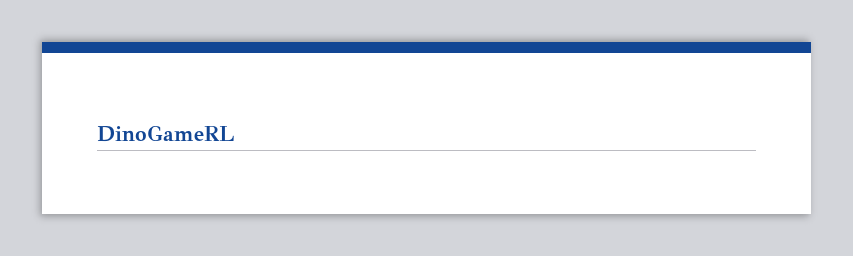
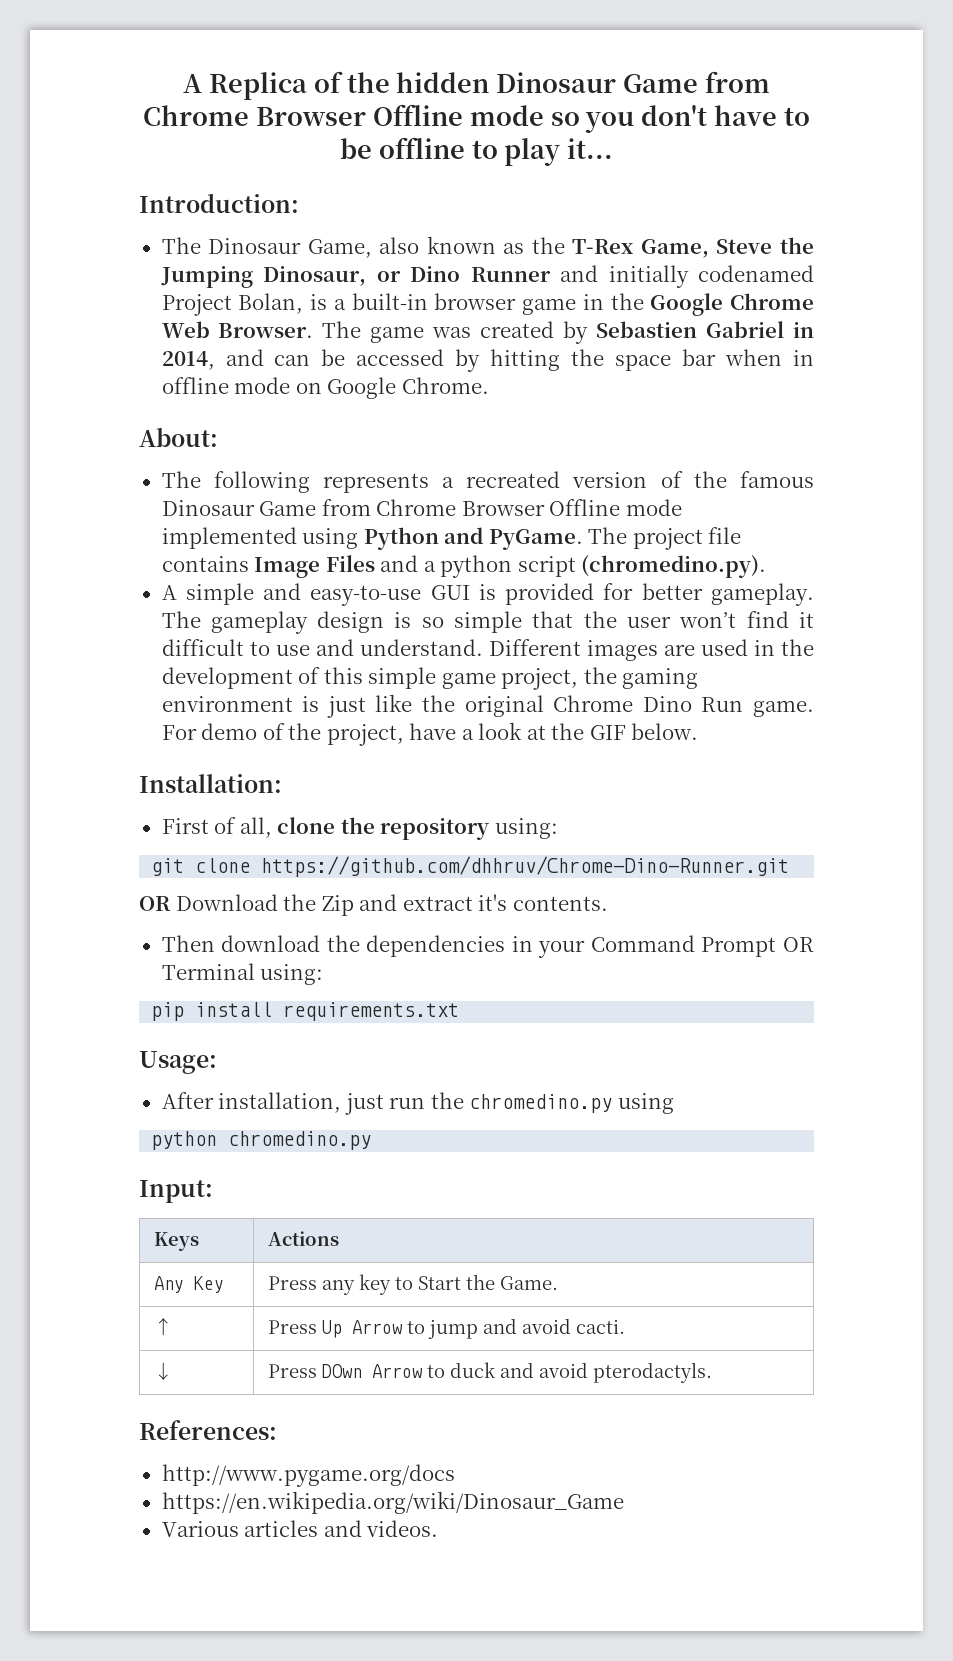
- DinoGameRL
+ A Replica of the hidden Dinosaur Game from Chrome Browser Offline mode so you don't have to be offline to play it...
+ Introduction:
+ The Dinosaur Game, also known as the T-Rex Game, Steve the Jumping Dinosaur, or Dino Runner and initially codenamed Project Bolan, is a built-in browser game in the Google Chrome Web Browser. The game was created by Sebastien Gabriel in 2014, and can be accessed by hitting the space bar when in offline mode on Google Chrome.
+ About:
+ The following represents a recreated version of the famous Dinosaur Game from Chrome Browser Offline mode implemented using Python and PyGame. The project file contains Image Files and a python script (chromedino.py).
+ A simple and easy-to-use GUI is provided for better gameplay. The gameplay design is so simple that the user won’t find it difficult to use and understand. Different images are used in the development of this simple game project, the gaming environment is just like the original Chrome Dino Run game. For demo of the project, have a look at the GIF below.
+ Installation:
+ First of all, clone the repository using:
+ git clone https://github.com/dhhruv/Chrome-Dino-Runner.git
+ OR Download the Zip and extract it's contents.
+ Then download the dependencies in your Command Prompt OR Terminal using:
+ pip install requirements.txt
+ Usage:
+ After installation, just run the chromedino.py using
+ python chromedino.py
+ Input:
+ Keys | Actions
+ Any Key | Press any key to Start the Game.
+ ↑ | Press Up Arrow to jump and avoid cacti.
+ ↓ | Press DOwn Arrow to duck and avoid pterodactyls.
+ References:
+ http://www.pygame.org/docs
+ https://en.wikipedia.org/wiki/Dinosaur_Game
+ Various articles and videos.

